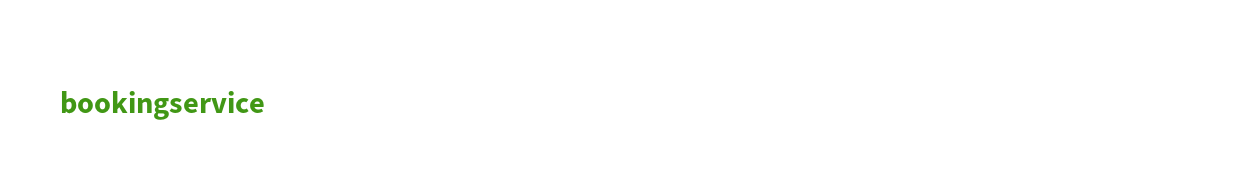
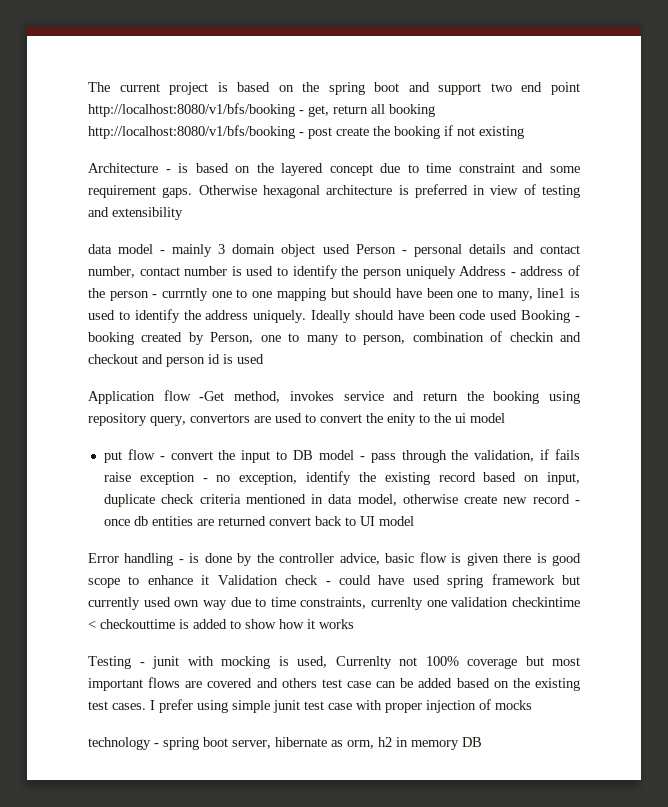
- bookingservice
+ The current project is based on the spring boot and support two end point http://localhost:8080/v1/bfs/booking - get, return all booking http://localhost:8080/v1/bfs/booking - post create the booking if not existing
+ Architecture - is based on the layered concept due to time constraint and some requirement gaps. Otherwise hexagonal architecture is preferred in view of testing and extensibility
+ data model - mainly 3 domain object used Person - personal details and contact number, contact number is used to identify the person uniquely Address - address of the person - currntly one to one mapping but should have been one to many, line1 is used to identify the address uniquely. Ideally should have been code used Booking - booking created by Person, one to many to person, combination of checkin and checkout and person id is used
+ Application flow -Get method, invokes service and return the booking using repository query, convertors are used to convert the enity to the ui model
+ put flow - convert the input to DB model - pass through the validation, if fails raise exception - no exception, identify the existing record based on input, duplicate check criteria mentioned in data model, otherwise create new record - once db entities are returned convert back to UI model
+ Error handling - is done by the controller advice, basic flow is given there is good scope to enhance it Validation check - could have used spring framework but currently used own way due to time constraints, currenlty one validation checkintime < checkouttime is added to show how it works
+ Testing - junit with mocking is used, Currenlty not 100% coverage but most important flows are covered and others test case can be added based on the existing test cases. I prefer using simple junit test case with proper injection of mocks
+ technology - spring boot server, hibernate as orm, h2 in memory DB

